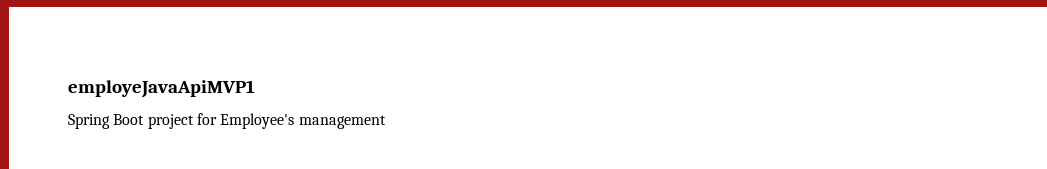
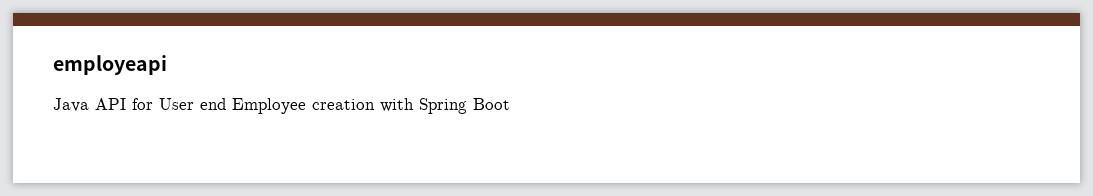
- employeJavaApiMVP1
- Spring Boot project for Employee's management
+ employeapi
+ Java API for User end Employee creation with Spring Boot

